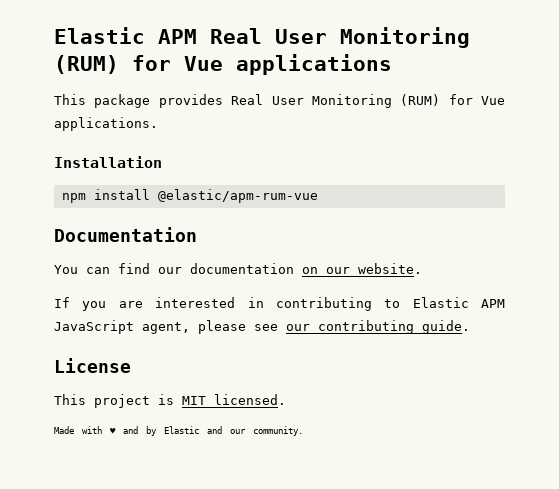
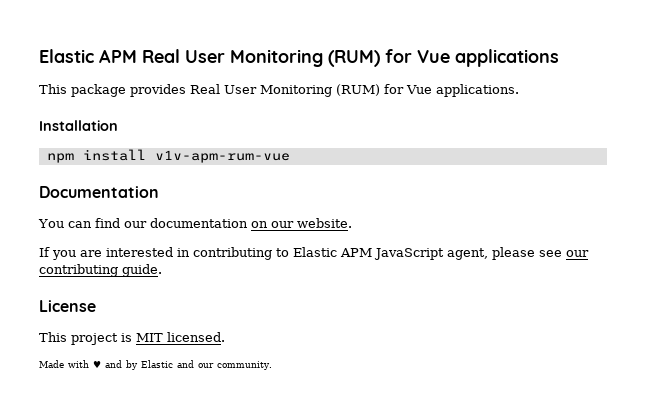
- npm install @elastic/apm-rum-vue
+ npm install v1v-apm-rum-vue

